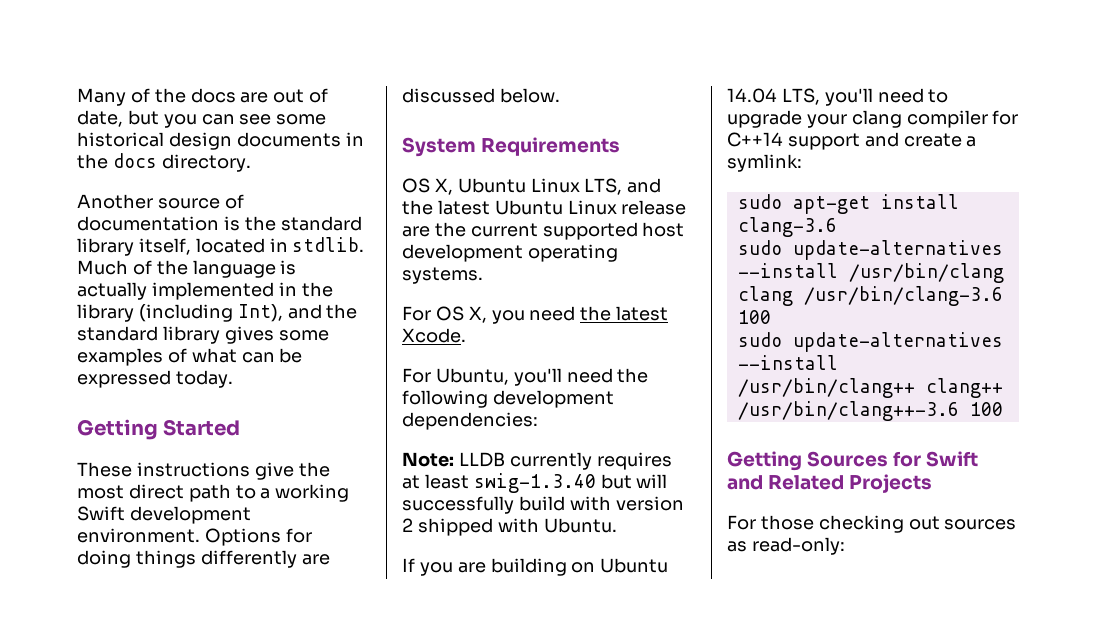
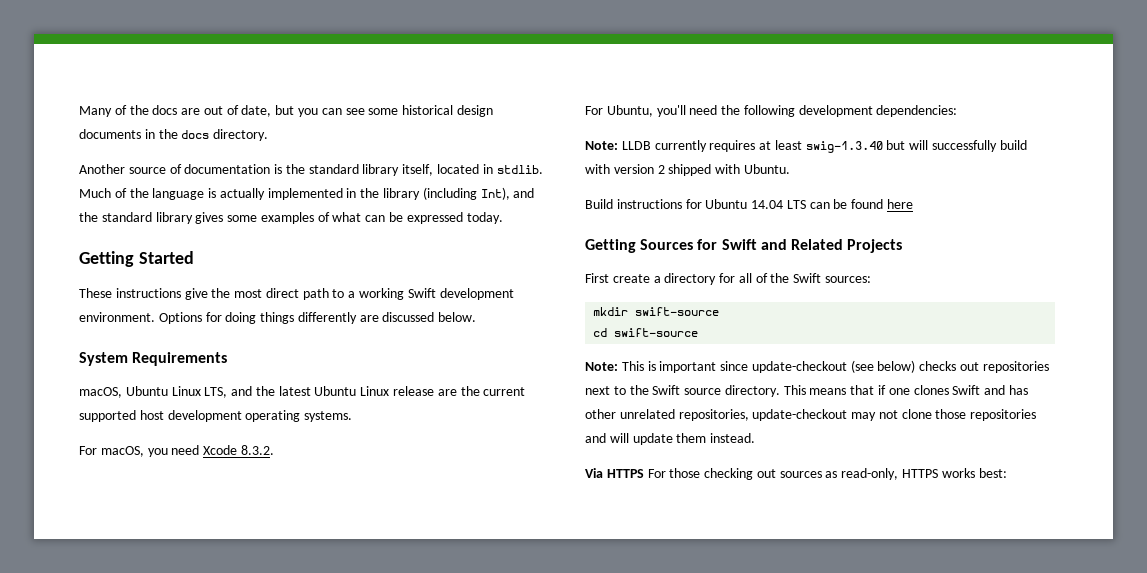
- OS X, Ubuntu Linux LTS, and the latest Ubuntu Linux release are the current supported host development operating systems.
+ macOS, Ubuntu Linux LTS, and the latest Ubuntu Linux release are the current supported host development operating systems.
- For OS X, you need the latest Xcode.
+ For macOS, you need Xcode 8.3.2.
- If you are building on Ubuntu 14.04 LTS, you'll need to upgrade your clang compiler for C++14 support and create a symlink:
- sudo apt-get install clang-3.6
- sudo update-alternatives --install /usr/bin/clang clang /usr/bin/clang-3.6 100
- sudo update-alternatives --install /usr/bin/clang++ clang++ /usr/bin/clang++-3.6 100
+ Build instructions for Ubuntu 14.04 LTS can be found here
- For those checking out sources as read-only:
+ First create a directory for all of the Swift sources:
+ mkdir swift-source
+ cd swift-source
+ Note: This is important since update-checkout (see below) checks out repositories next to the Swift source directory. This means that if one clones Swift and has other unrelated repositories, update-checkout may not clone those repositories and will update them instead.
+ Via HTTPS For those checking out sources as read-only, HTTPS works best:

